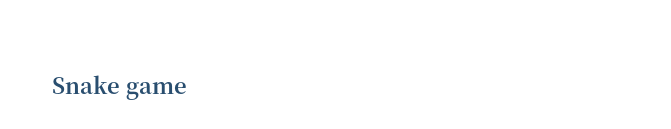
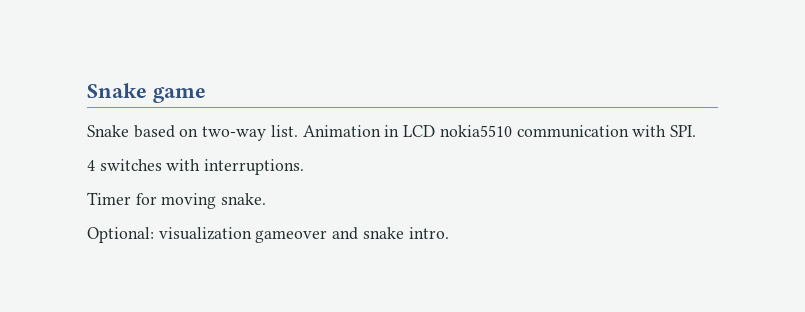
+ Snake based on two-way list. Animation in LCD nokia5510 communication with SPI.
+ 4 switches with interruptions.
+ Timer for moving snake.
+ Optional: visualization gameover and snake intro.

